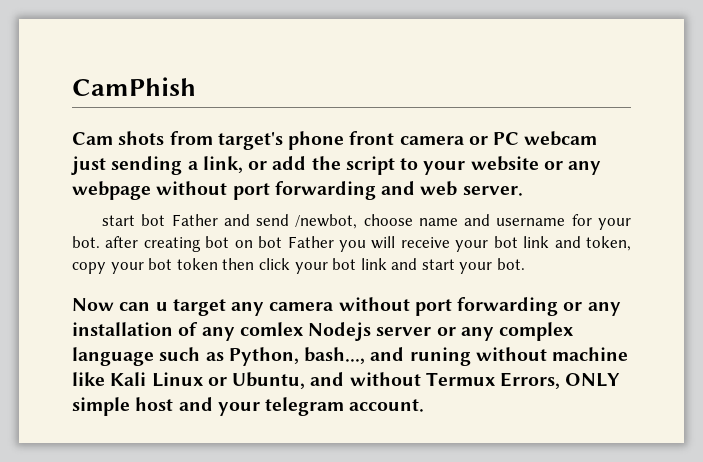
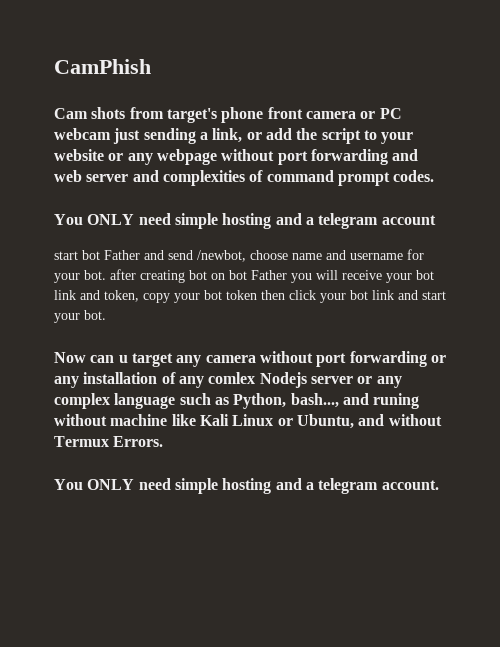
- Cam shots from target's phone front camera or PC webcam just sending a link, or add the script to your website or any webpage without port forwarding and web server.
+ Cam shots from target's phone front camera or PC webcam just sending a link, or add the script to your website or any webpage without port forwarding and web server and complexities of command prompt codes.
+ You ONLY need simple hosting and a telegram account
- Now can u target any camera without port forwarding or any installation of any comlex Nodejs server or any complex language such as Python, bash..., and runing without machine like Kali Linux or Ubuntu, and without Termux Errors, ONLY simple host and your telegram account.
+ Now can u target any camera without port forwarding or any installation of any comlex Nodejs server or any complex language such as Python, bash..., and runing without machine like Kali Linux or Ubuntu, and without Termux Errors.
+ You ONLY need simple hosting and a telegram account.

